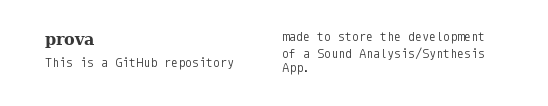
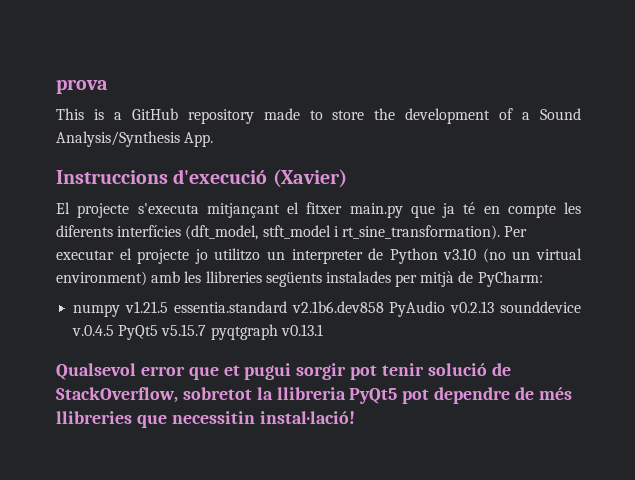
+ Instruccions d'execució (Xavier)
+ El projecte s'executa mitjançant el fitxer main.py que ja té en compte les diferents interfícies (dft_model, stft_model i rt_sine_transformation). Per executar el projecte jo utilitzo un interpreter de Python v3.10 (no un virtual environment) amb les llibreries següents instalades per mitjà de PyCharm:
+ numpy v1.21.5 essentia.standard v2.1b6.dev858 PyAudio v0.2.13 sounddevice v.0.4.5 PyQt5 v5.15.7 pyqtgraph v0.13.1
+ Qualsevol error que et pugui sorgir pot tenir solució de StackOverflow, sobretot la llibreria PyQt5 pot dependre de més llibreries que necessitin instal·lació!

